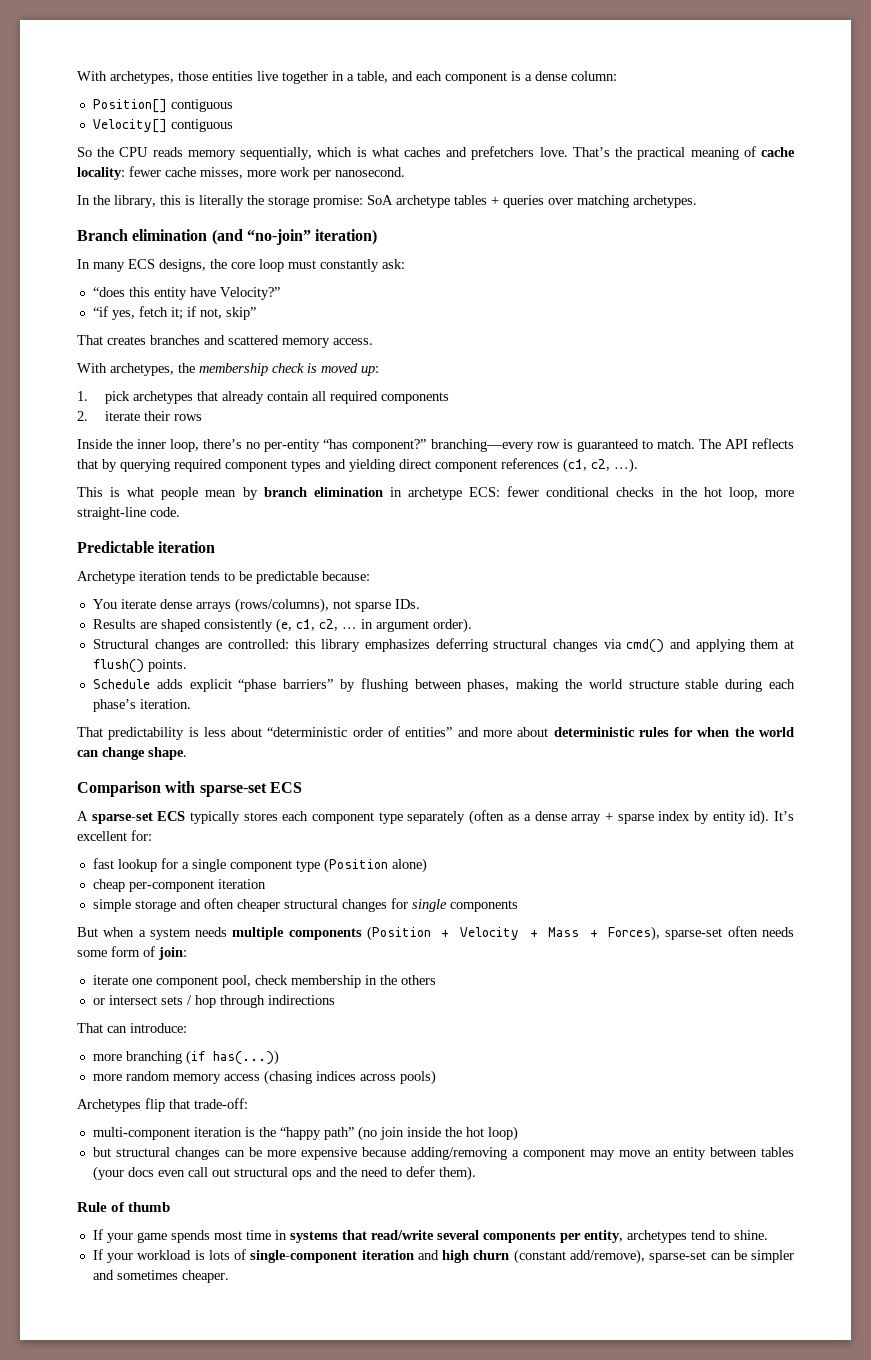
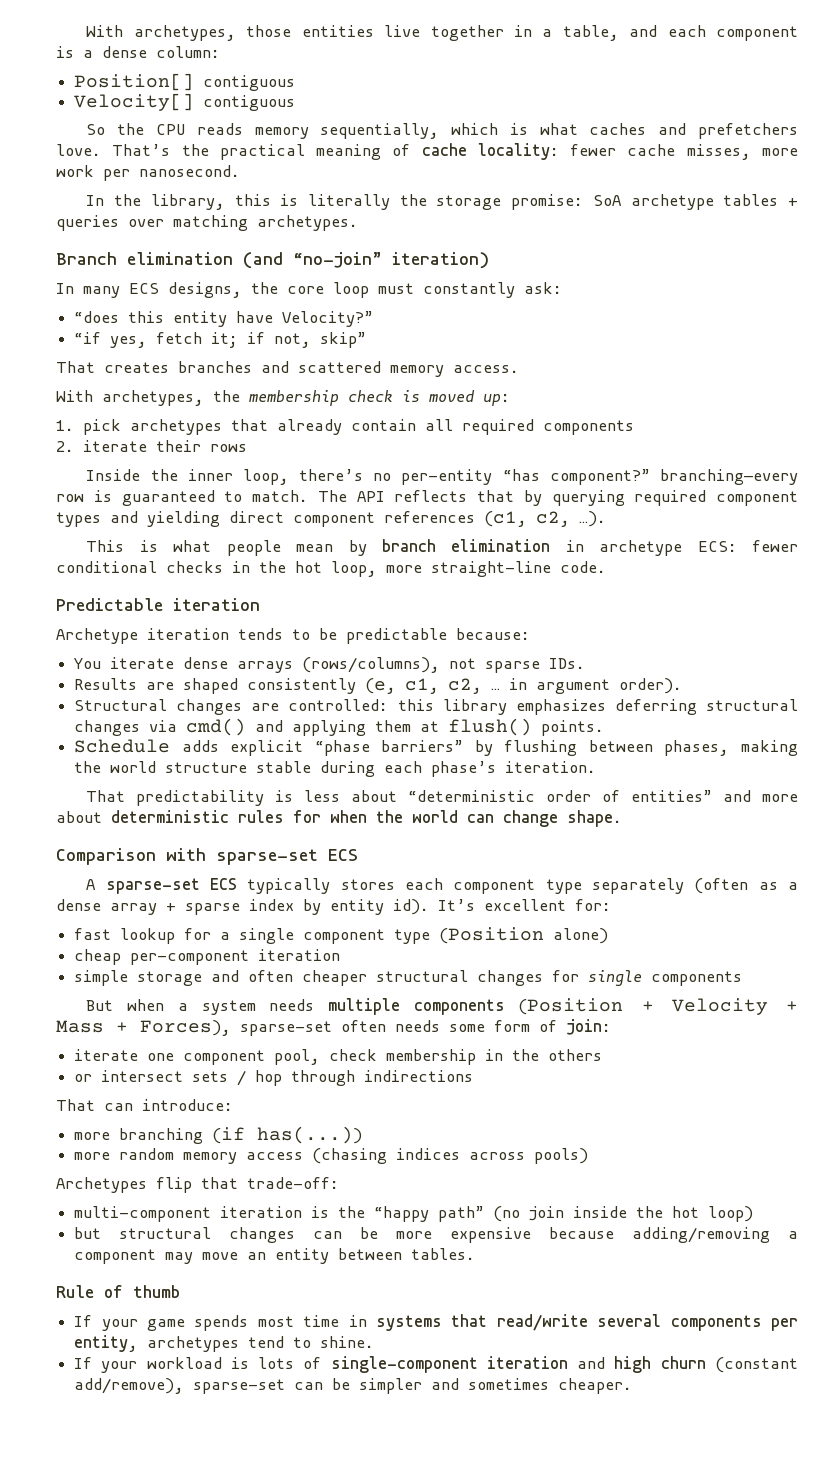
- but structural changes can be more expensive because adding/removing a component may move an entity between tables (your docs even call out structural ops and the need to defer them).
+ but structural changes can be more expensive because adding/removing a component may move an entity between tables.

